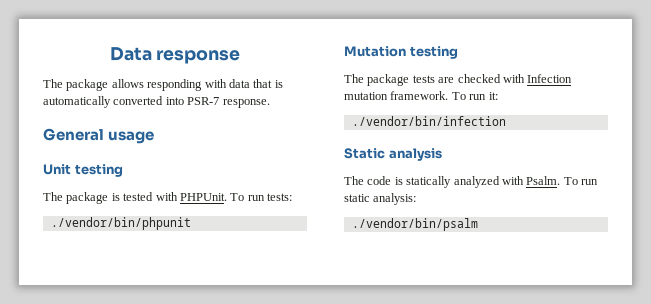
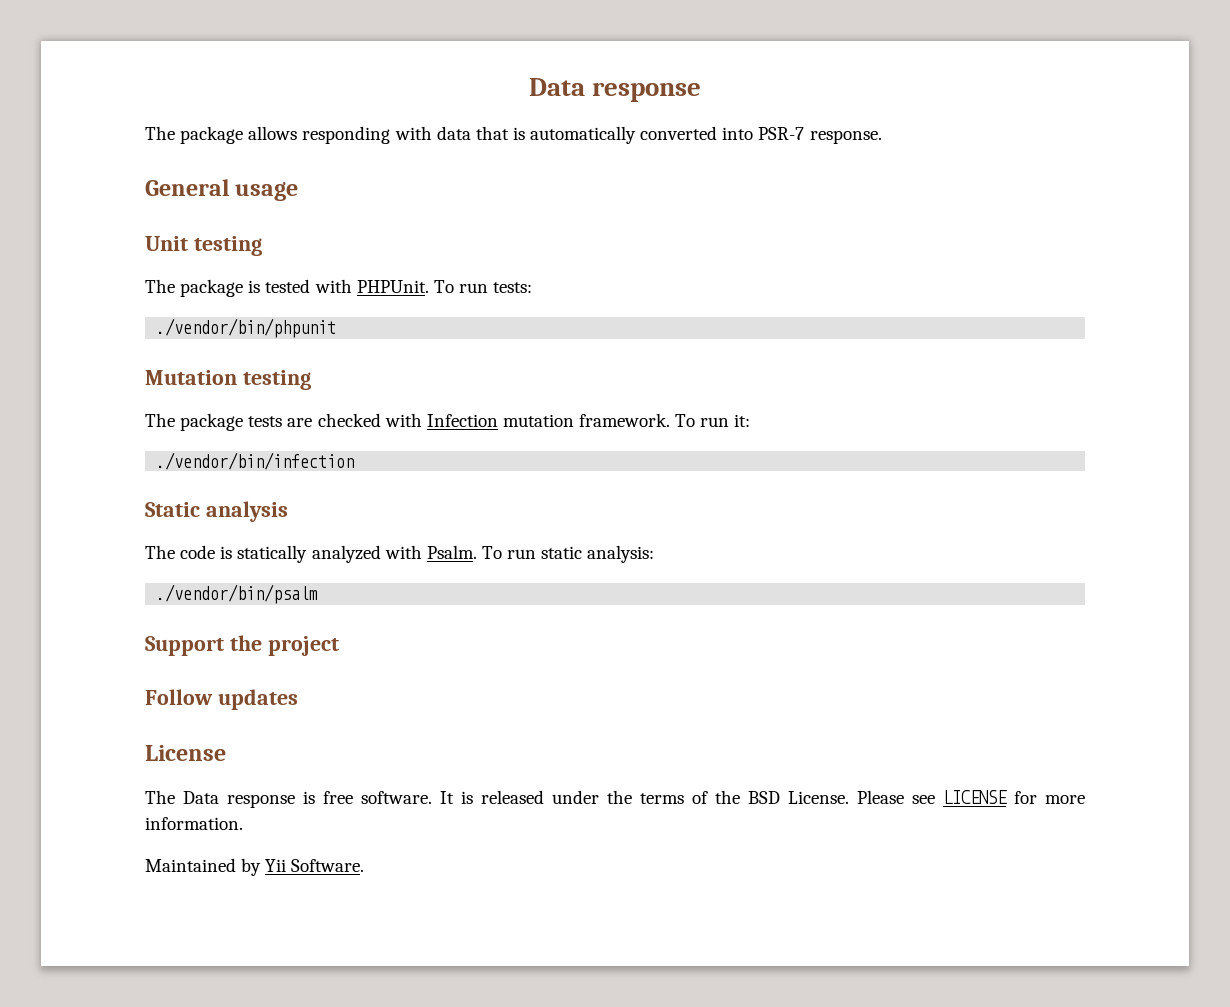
+ Support the project
+ Follow updates
+ License
+ The Data response is free software. It is released under the terms of the BSD License. Please see LICENSE for more information.
+ Maintained by Yii Software.

